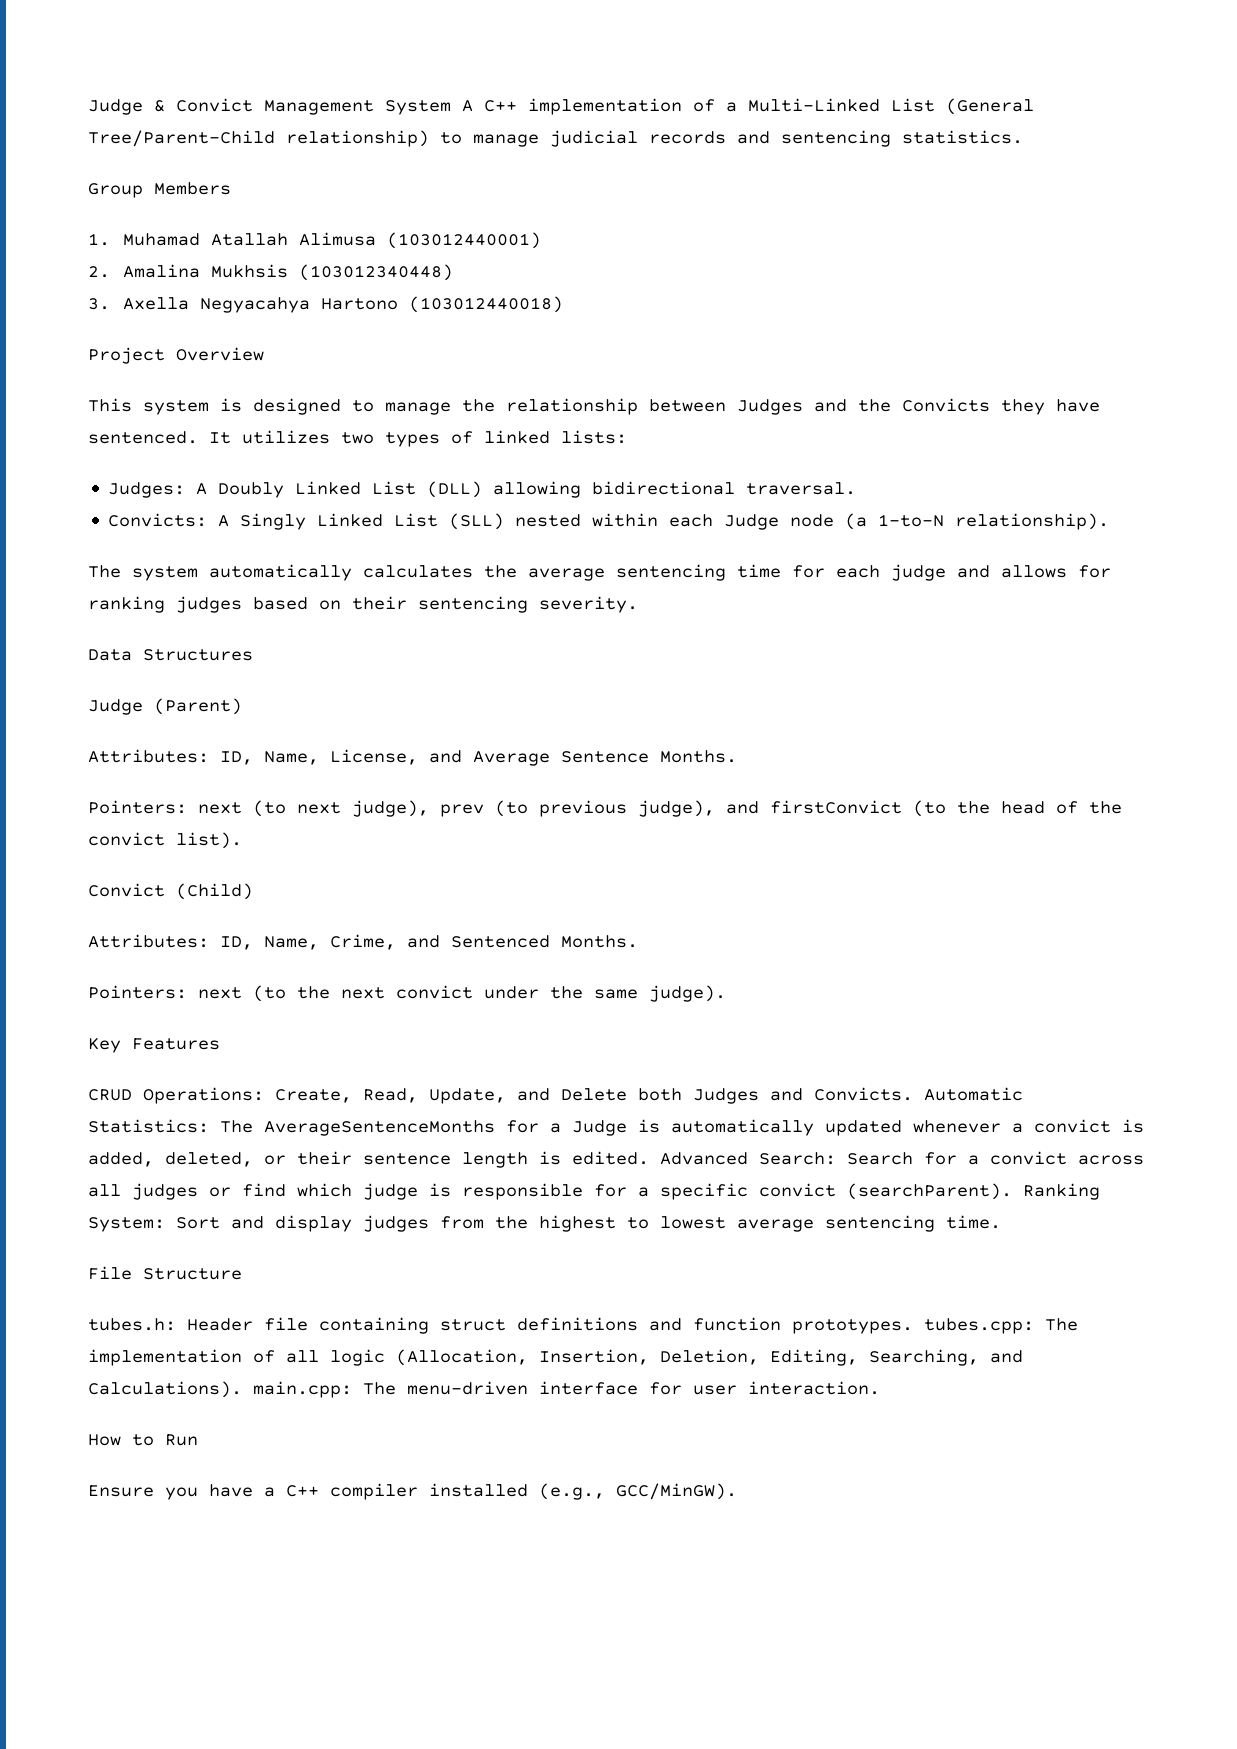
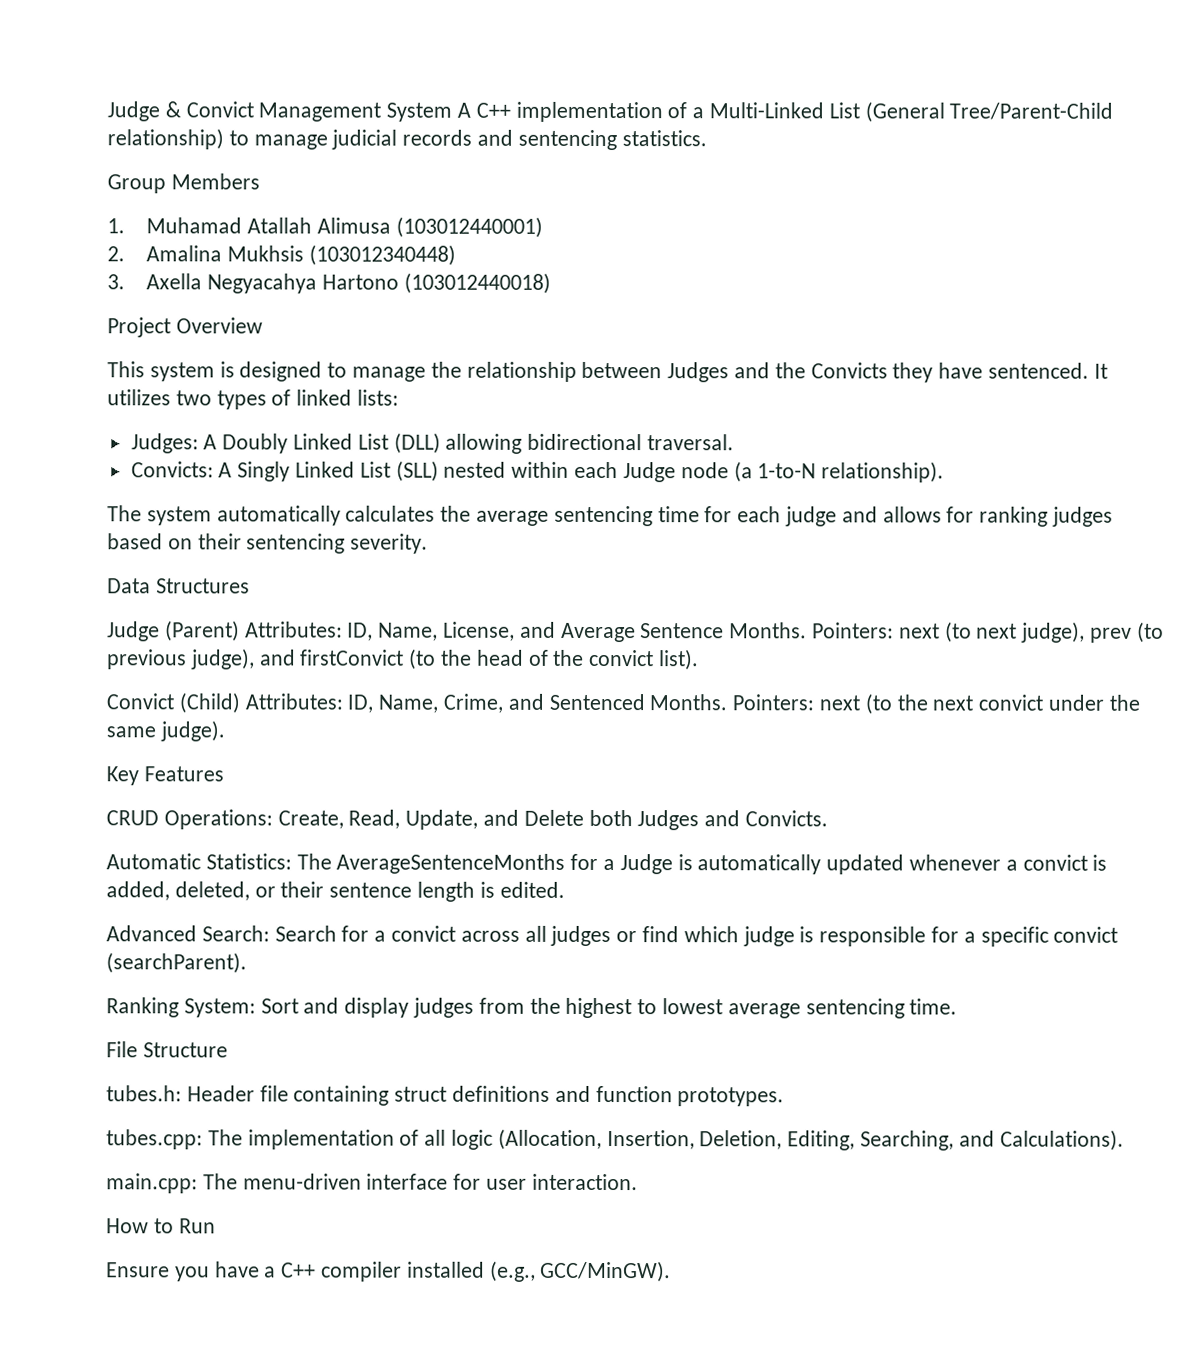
- Judge (Parent)
- Attributes: ID, Name, License, and Average Sentence Months.
- Pointers: next (to next judge), prev (to previous judge), and firstConvict (to the head of the convict list).
+ Judge (Parent) Attributes: ID, Name, License, and Average Sentence Months. Pointers: next (to next judge), prev (to previous judge), and firstConvict (to the head of the convict list).
- Convict (Child)
- Attributes: ID, Name, Crime, and Sentenced Months.
- Pointers: next (to the next convict under the same judge).
+ Convict (Child) Attributes: ID, Name, Crime, and Sentenced Months. Pointers: next (to the next convict under the same judge).
- Create, Read, Update, and Delete both Judges and Convicts. Automatic Statistics:
+ Create, Read, Update, and Delete both Judges and Convicts.
+ Automatic Statistics:
- The AverageSentenceMonths for a Judge is automatically updated whenever a convict is added, deleted, or their sentence length is edited. Advanced Search:
+ The AverageSentenceMonths for a Judge is automatically updated whenever a convict is added, deleted, or their sentence length is edited.
+ Advanced Search:
- Search for a convict across all judges or find which judge is responsible for a specific convict (searchParent). Ranking System:
+ Search for a convict across all judges or find which judge is responsible for a specific convict (searchParent).
+ Ranking System:
- tubes.h: Header file containing struct definitions and function prototypes. tubes.cpp: The implementation of all logic (Allocation, Insertion, Deletion, Editing, Searching, and Calculations). main.cpp: The menu-driven interface for user interaction.
+ tubes.h: Header file containing struct definitions and function prototypes.
+ tubes.cpp: The implementation of all logic (Allocation, Insertion, Deletion, Editing, Searching, and Calculations).
+ main.cpp: The menu-driven interface for user interaction.

